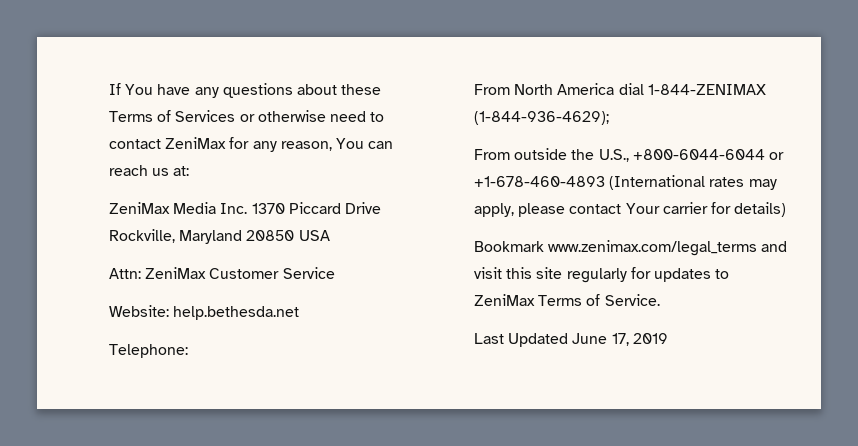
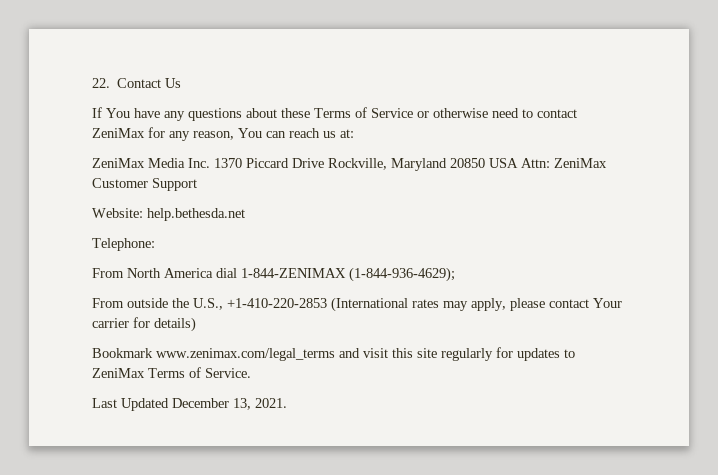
+ 22. Contact Us
- If You have any questions about these Terms of Services or otherwise need to contact ZeniMax for any reason, You can reach us at:
+ If You have any questions about these Terms of Service or otherwise need to contact ZeniMax for any reason, You can reach us at:
- ZeniMax Media Inc. 1370 Piccard Drive Rockville, Maryland 20850 USA
- Attn: ZeniMax Customer Service
+ ZeniMax Media Inc. 1370 Piccard Drive Rockville, Maryland 20850 USA Attn: ZeniMax Customer Support
- From outside the U.S., +800-6044-6044 or +1-678-460-4893 (International rates may apply, please contact Your carrier for details)
+ From outside the U.S., +1-410-220-2853 (International rates may apply, please contact Your carrier for details)
- Last Updated June 17, 2019
+ Last Updated December 13, 2021.

